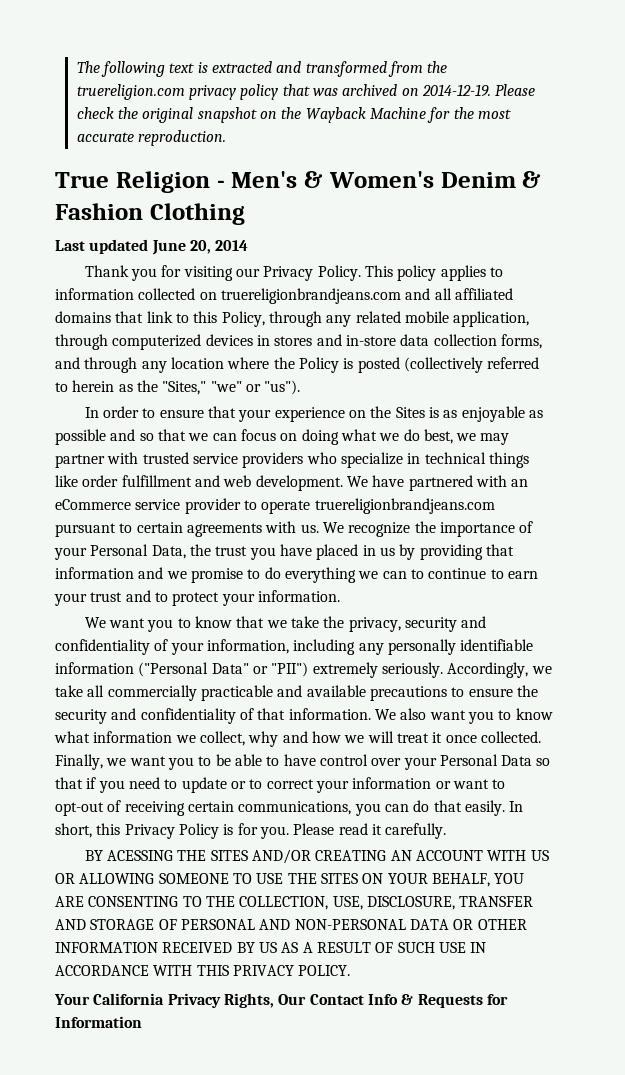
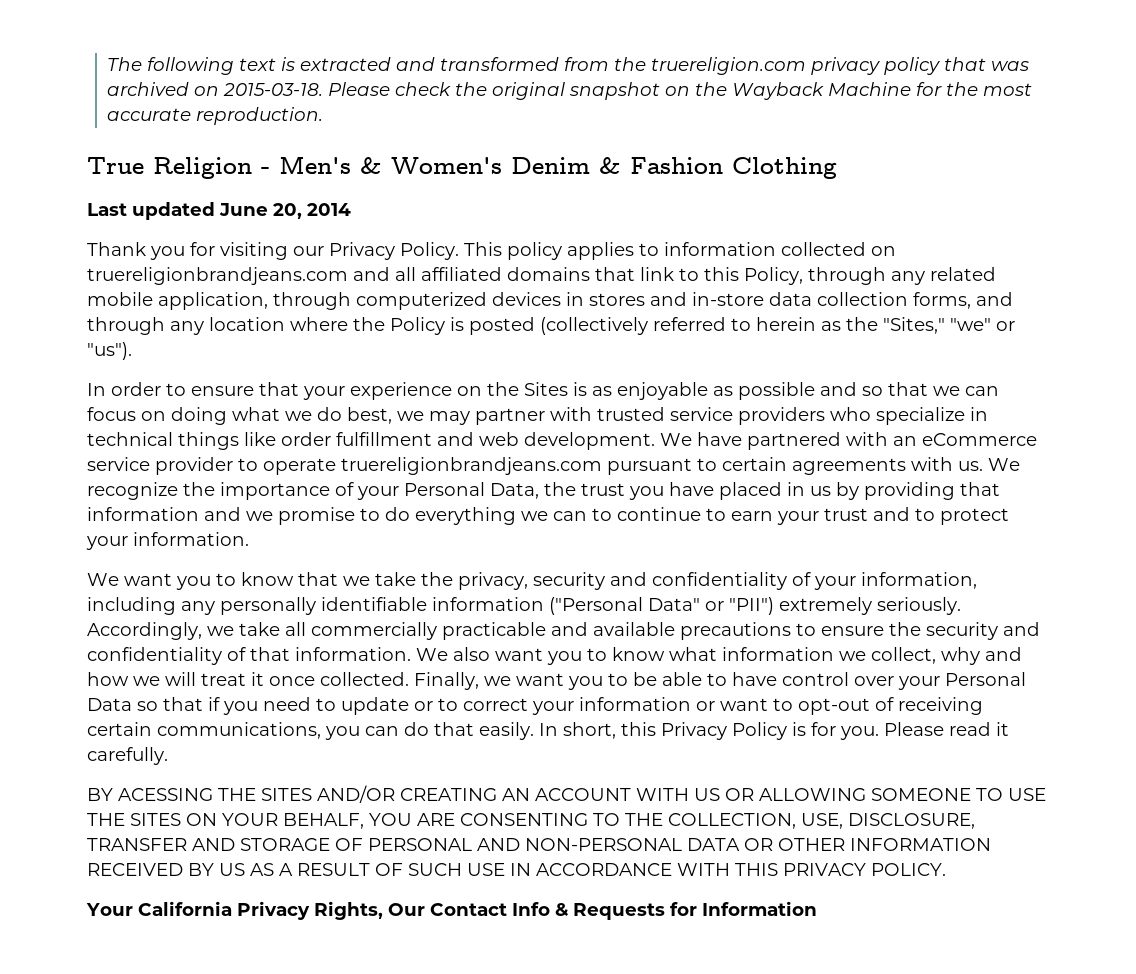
- The following text is extracted and transformed from the truereligion.com privacy policy that was archived on 2014-12-19.
+ The following text is extracted and transformed from the truereligion.com privacy policy that was archived on 2015-03-18.

